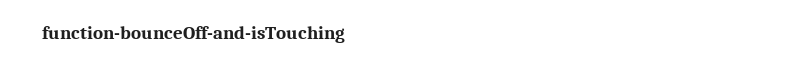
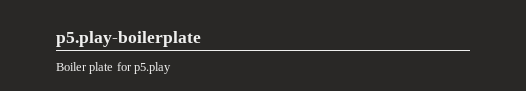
- function-bounceOff-and-isTouching
+ p5.play-boilerplate
+ Boiler plate for p5.play

